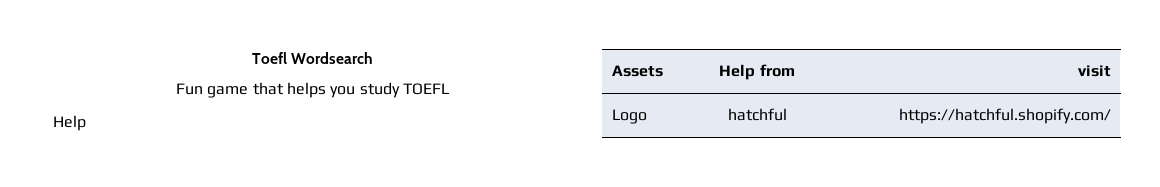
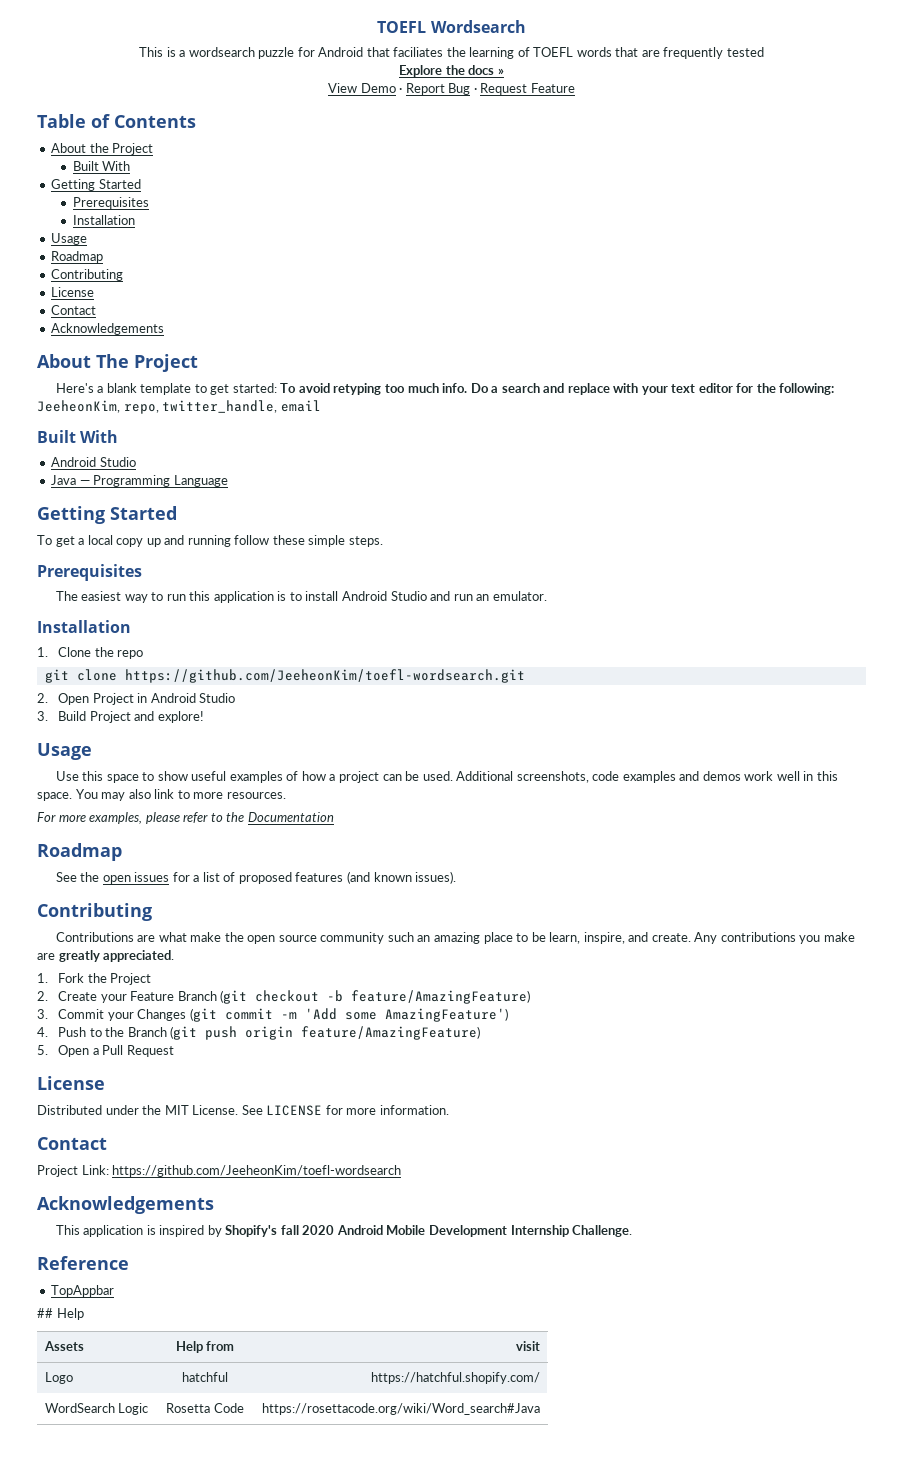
- Toefl Wordsearch
+ TOEFL Wordsearch
- Fun game that helps you study TOEFL
- Help
+ This is a wordsearch puzzle for Android that faciliates the learning of TOEFL words that are frequently tested
+ Explore the docs »
+ View Demo · Report Bug · Request Feature
+ Table of Contents
+ About the Project
+ Built With
+ Getting Started
+ Prerequisites
+ Installation
+ Usage
+ Roadmap
+ Contributing
+ License
+ Contact
+ Acknowledgements
+ About The Project
+ Here's a blank template to get started: To avoid retyping too much info. Do a search and replace with your text editor for the following: JeeheonKim, repo, twitter_handle, email
+ Built With
+ Android Studio
+ Java — Programming Language
+ Getting Started
+ To get a local copy up and running follow these simple steps.
+ Prerequisites
+ The easiest way to run this application is to install Android Studio and run an emulator.
+ Installation
+ 1. Clone the repo
+ git clone https://github.com/JeeheonKim/toefl-wordsearch.git
+ 2. Open Project in Android Studio
+ 3. Build Project and explore!
+ Usage
+ Use this space to show useful examples of how a project can be used. Additional screenshots, code examples and demos work well in this space. You may also link to more resources.
+ For more examples, please refer to the Documentation
+ Roadmap
+ See the open issues for a list of proposed features (and known issues).
+ Contributing
+ Contributions are what make the open source community such an amazing place to be learn, inspire, and create. Any contributions you make are greatly appreciated.
+ 1. Fork the Project
+ 2. Create your Feature Branch (git checkout -b feature/AmazingFeature)
+ 3. Commit your Changes (git commit -m 'Add some AmazingFeature')
+ 4. Push to the Branch (git push origin feature/AmazingFeature)
+ 5. Open a Pull Request
+ License
+ Distributed under the MIT License. See LICENSE for more information.
+ Contact
+ Project Link: https://github.com/JeeheonKim/toefl-wordsearch
+ Acknowledgements
+ This application is inspired by Shopify's fall 2020 Android Mobile Development Internship Challenge.
+ Reference
+ TopAppbar
+ ## Help
+ WordSearch Logic | Rosetta Code | https://rosettacode.org/wiki/Word_search#Java

